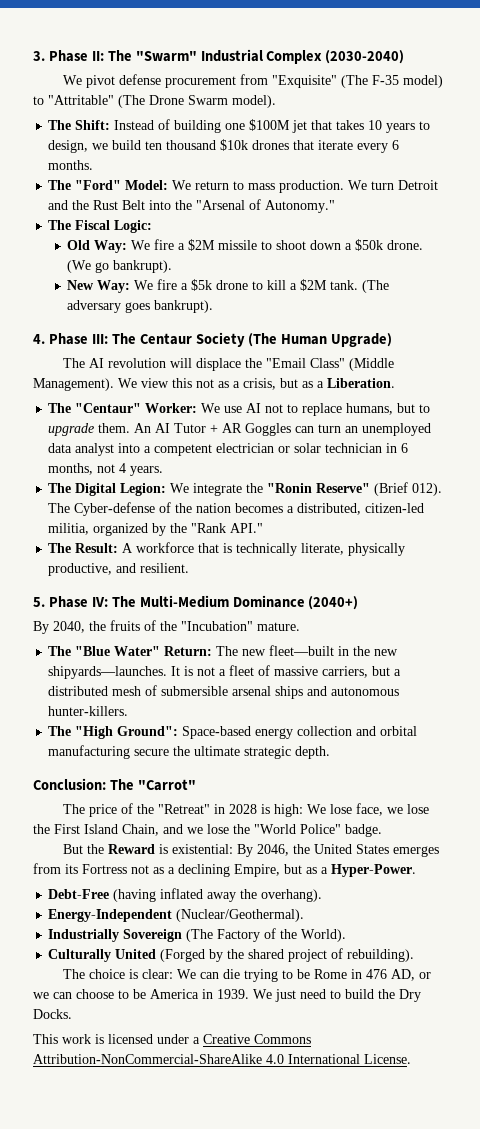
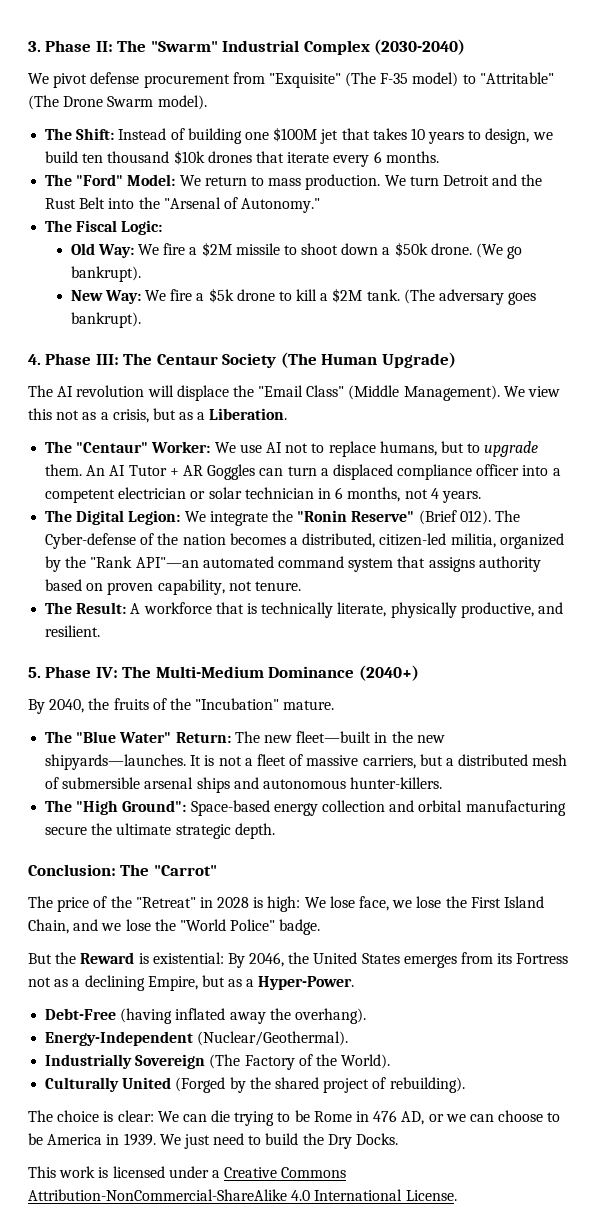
- An AI Tutor + AR Goggles can turn an unemployed data analyst into a competent electrician or solar technician in 6 months, not 4 years.
+ An AI Tutor + AR Goggles can turn a displaced compliance officer into a competent electrician or solar technician in 6 months, not 4 years.
- The Cyber-defense of the nation becomes a distributed, citizen-led militia, organized by the "Rank API."
+ The Cyber-defense of the nation becomes a distributed, citizen-led militia, organized by the "Rank API"—an automated command system that assigns authority based on proven capability, not tenure.

